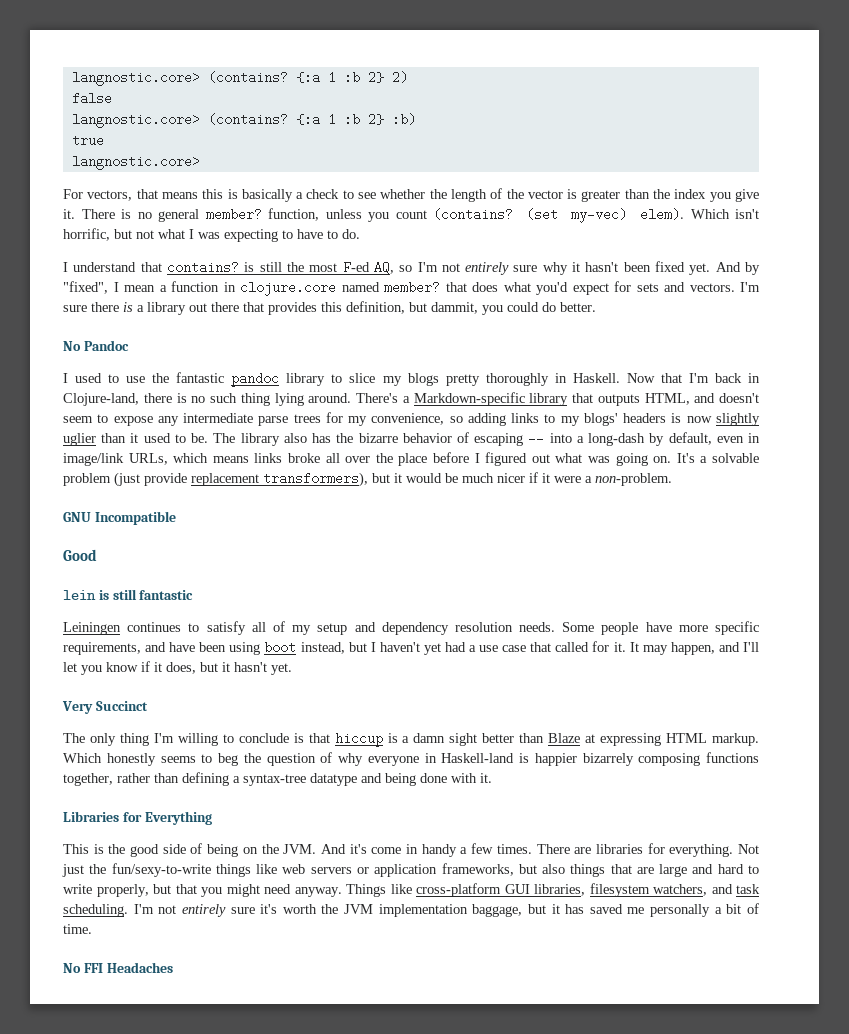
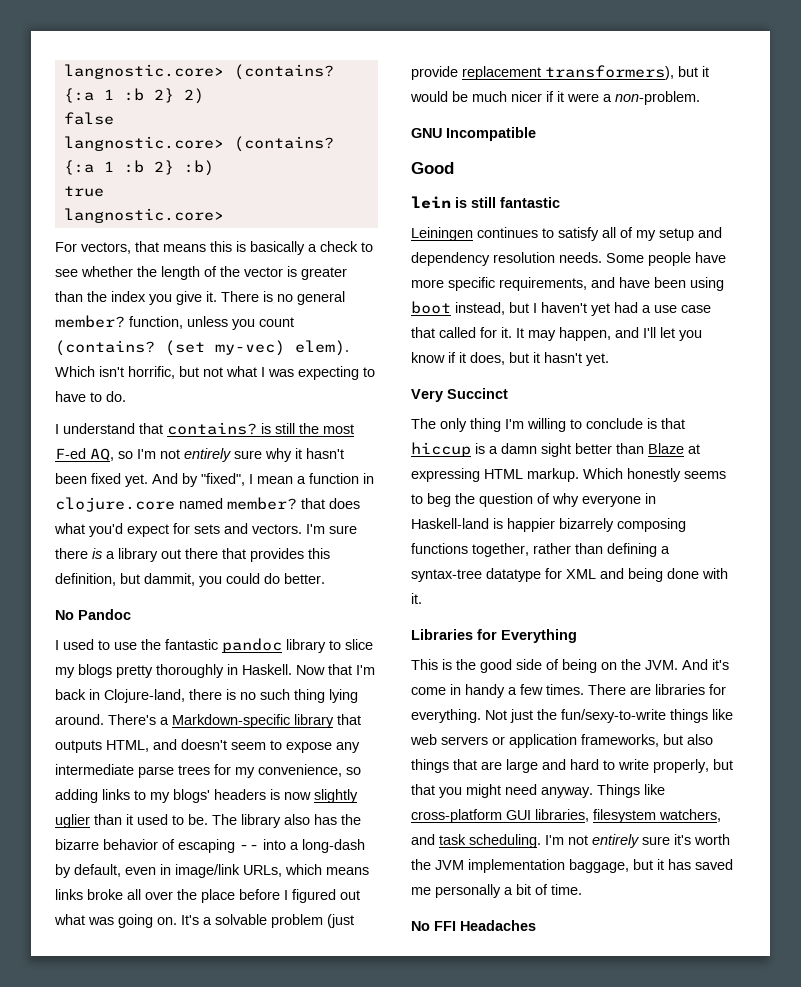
- Which honestly seems to beg the question of why everyone in Haskell-land is happier bizarrely composing functions together, rather than defining a syntax-tree datatype and being done with it.
+ Which honestly seems to beg the question of why everyone in Haskell-land is happier bizarrely composing functions together, rather than defining a syntax-tree datatype for XML and being done with it.

